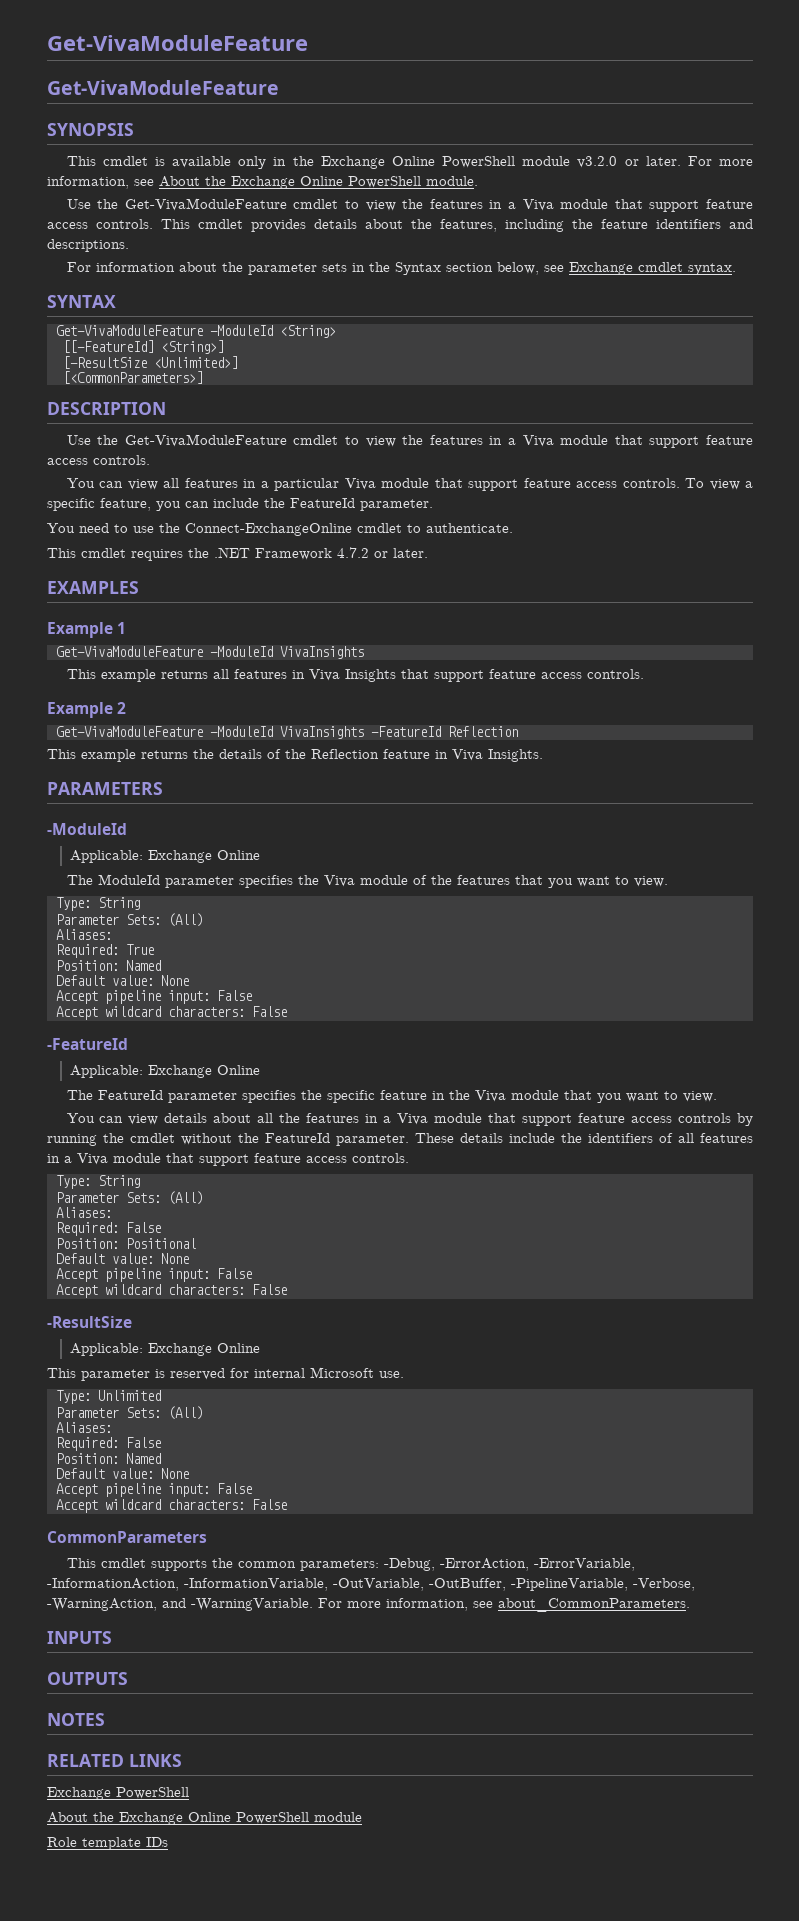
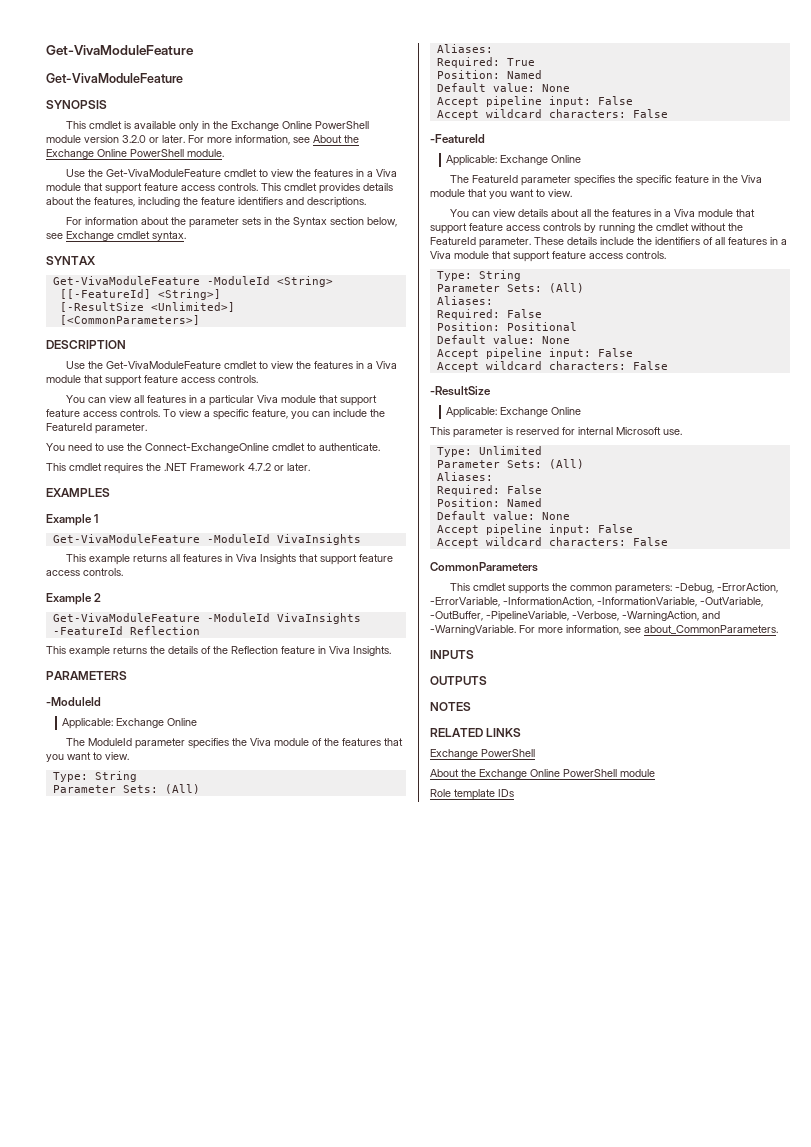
- This cmdlet is available only in the Exchange Online PowerShell module v3.2.0 or later.
+ This cmdlet is available only in the Exchange Online PowerShell module version 3.2.0 or later.

